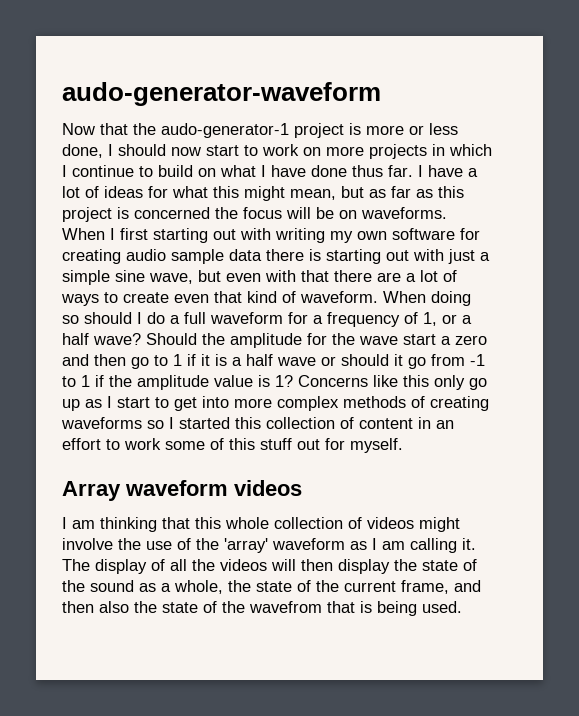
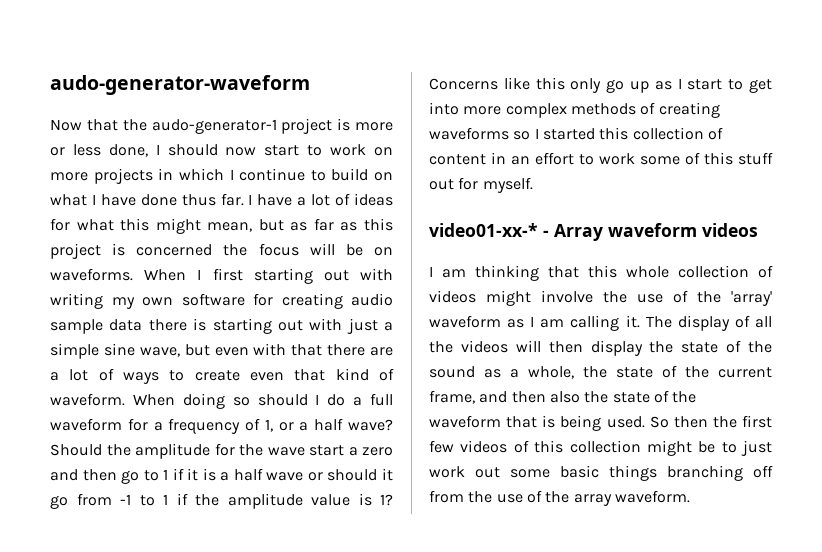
- Array waveform videos
+ video01-xx-* - Array waveform videos
- The display of all the videos will then display the state of the sound as a whole, the state of the current frame, and then also the state of the wavefrom that is being used.
+ The display of all the videos will then display the state of the sound as a whole, the state of the current frame, and then also the state of the waveform that is being used.
+ So then the first few videos of this collection might be to just work out some basic things branching off from the use of the array waveform.

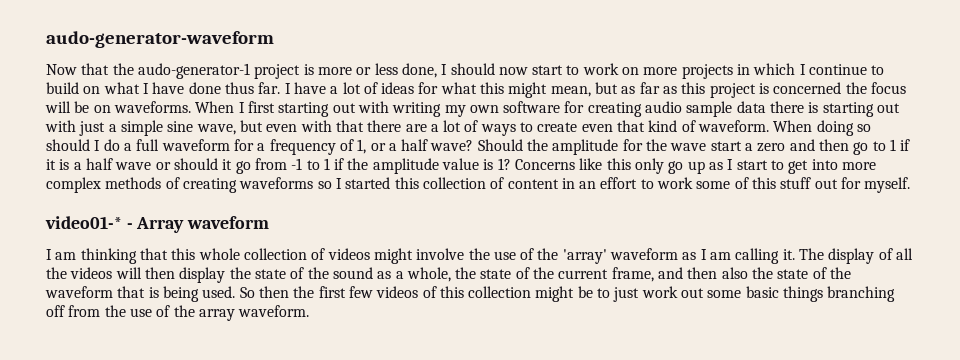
- video01-xx-* - Array waveform videos
+ video01-* - Array waveform

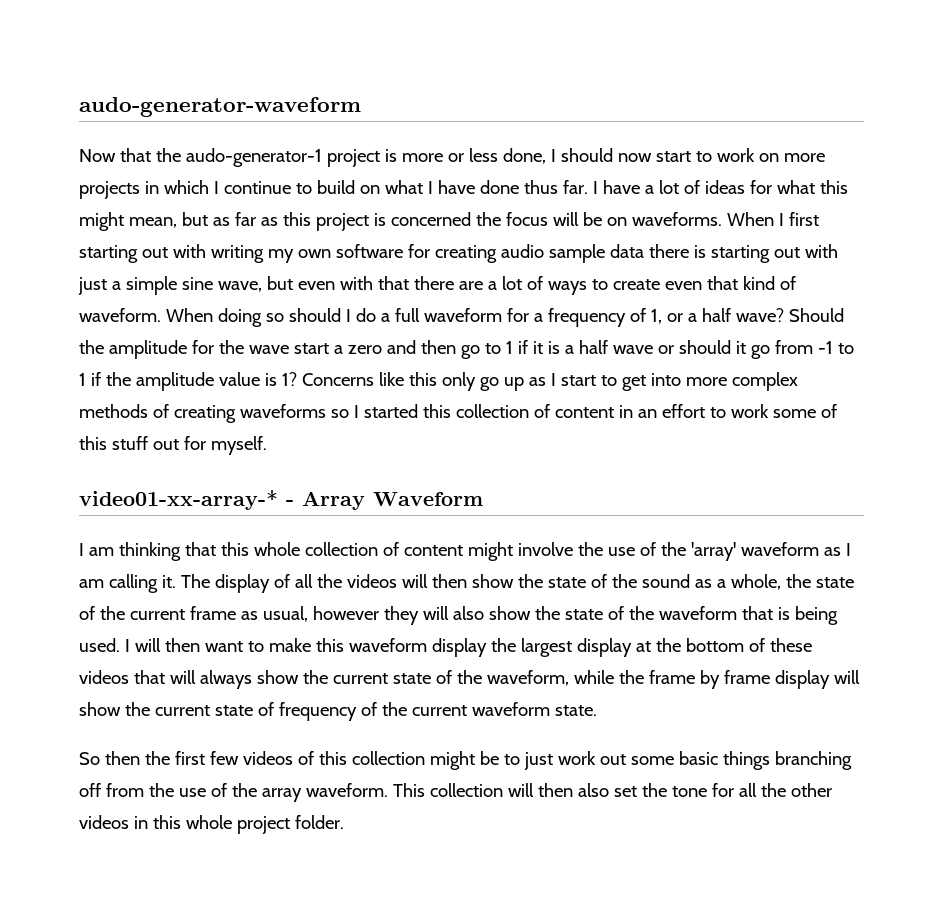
- video01-* - Array waveform
+ video01-xx-array-* - Array Waveform
- I am thinking that this whole collection of videos might involve the use of the 'array' waveform as I am calling it.
+ I am thinking that this whole collection of content might involve the use of the 'array' waveform as I am calling it.
- The display of all the videos will then display the state of the sound as a whole, the state of the current frame, and then also the state of the waveform that is being used. So then the first few videos of this collection might be to just work out some basic things branching off from the use of the array waveform.
+ The display of all the videos will then show the state of the sound as a whole, the state of the current frame as usual, however they will also show the state of the waveform that is being used. I will then want to make this waveform display the largest display at the bottom of these videos that will always show the current state of the waveform, while the frame by frame display will show the current state of frequency of the current waveform state.
+ So then the first few videos of this collection might be to just work out some basic things branching off from the use of the array waveform.
+ This collection will then also set the tone for all the other videos in this whole project folder.

